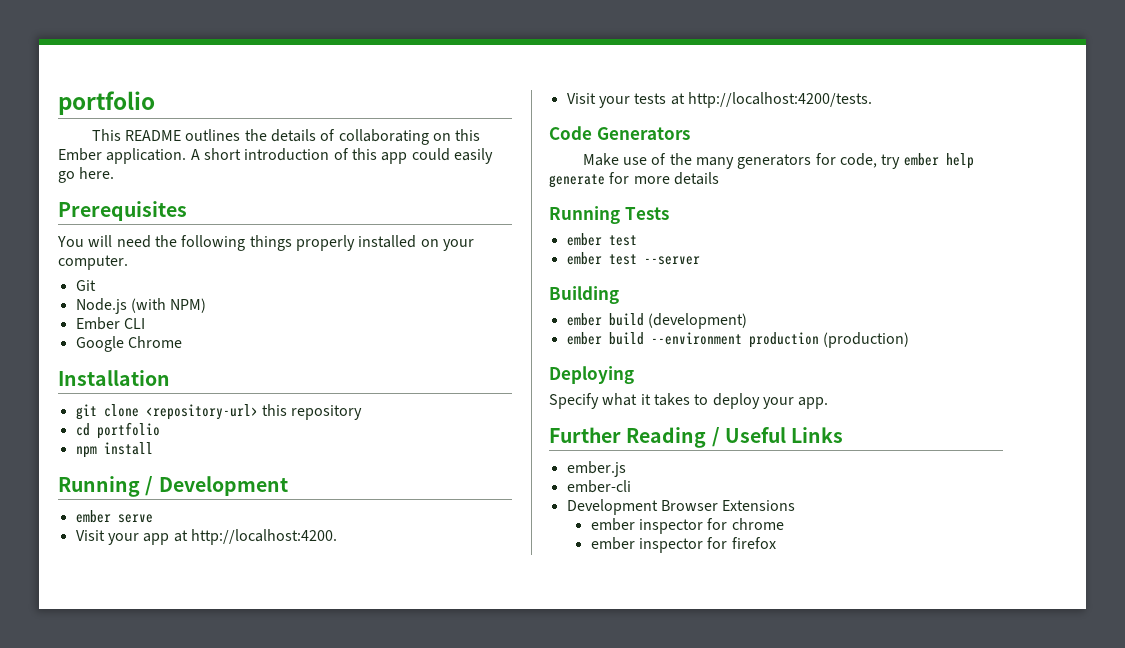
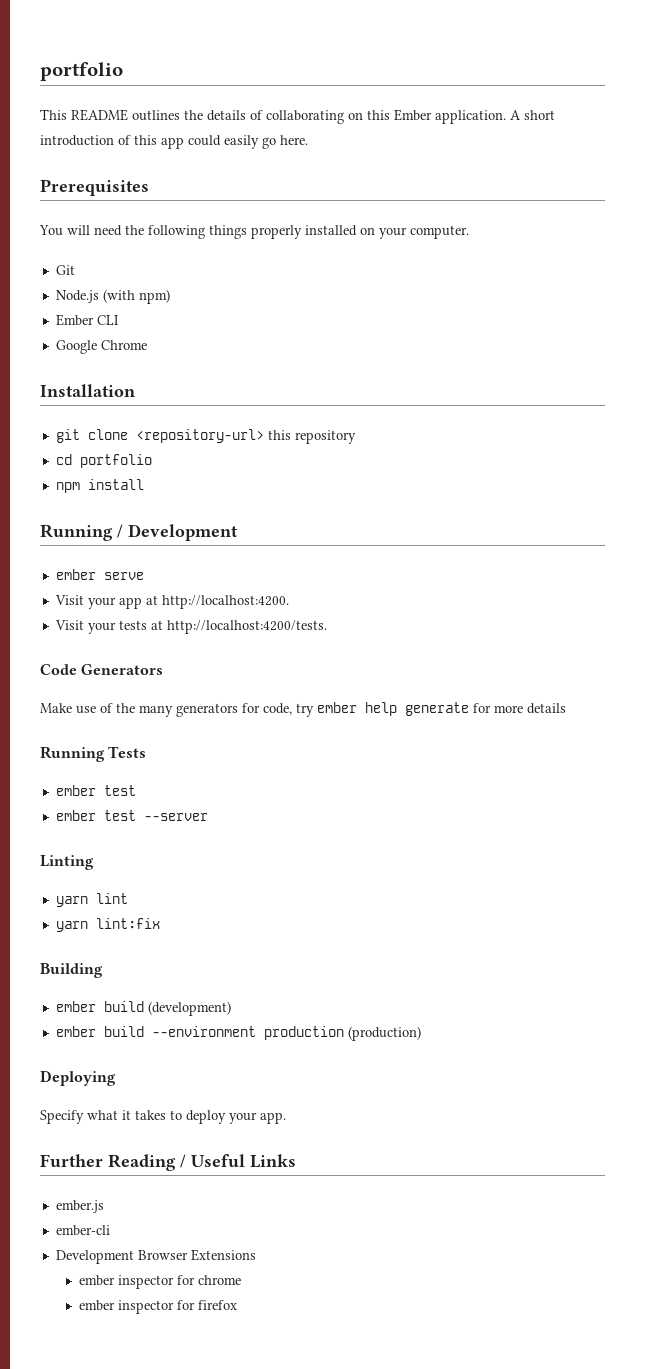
- Node.js (with NPM)
+ Node.js (with npm)
+ Linting
+ yarn lint
+ yarn lint:fix

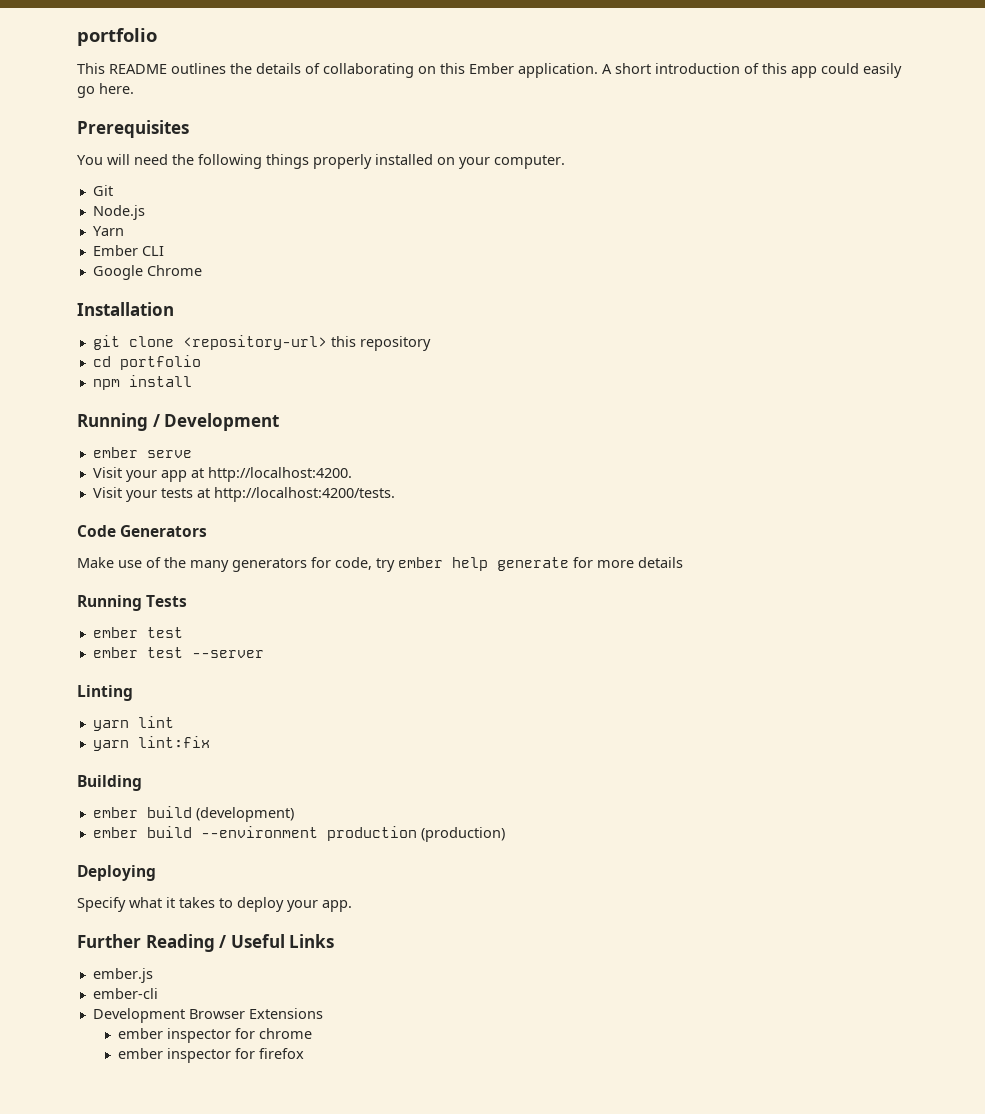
- Node.js (with npm)
+ Node.js
+ Yarn

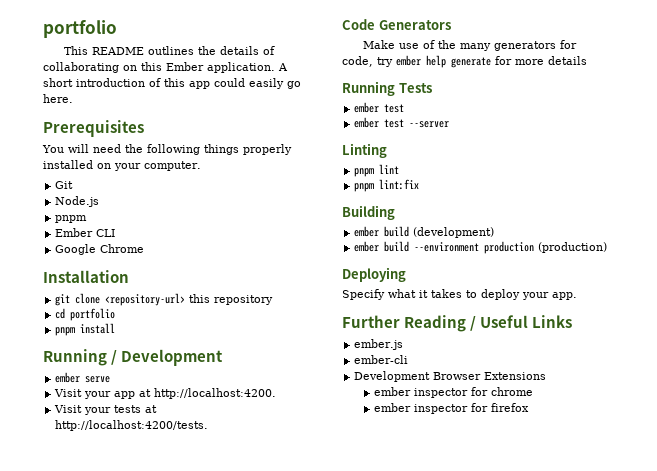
  Node.js
- Yarn
+ pnpm
- npm install
+ pnpm install
- yarn lint
+ pnpm lint
- yarn lint:fix
+ pnpm lint:fix

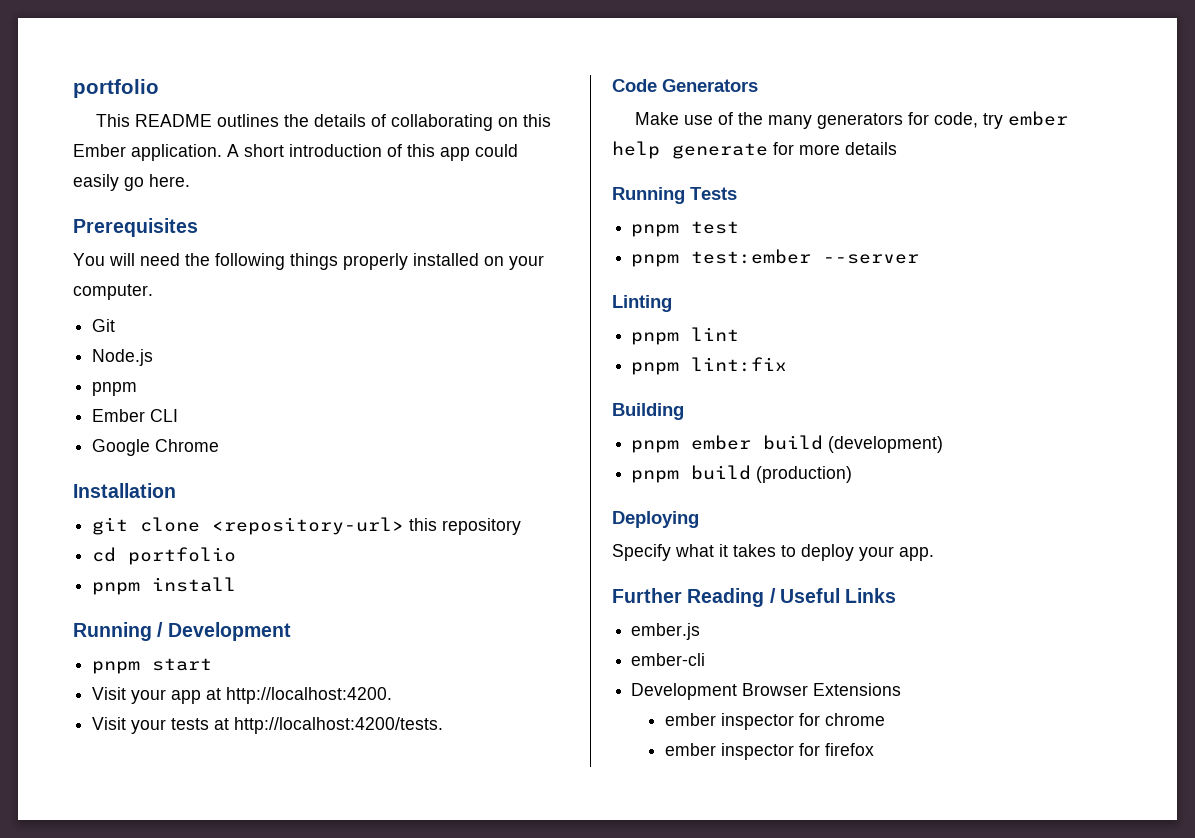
- ember serve
+ pnpm start
  Running Tests
- ember test
+ pnpm test
- ember test --server
+ pnpm test:ember --server
- ember build (development)
+ pnpm ember build (development)
- ember build --environment production (production)
+ pnpm build (production)

